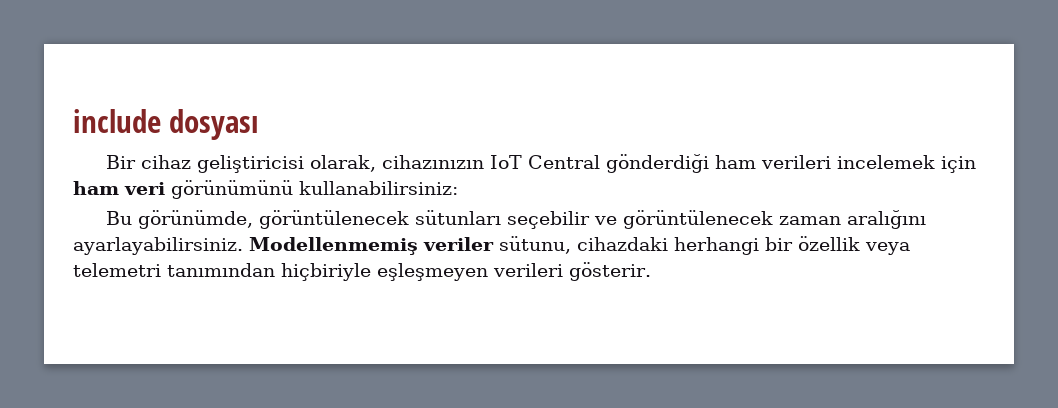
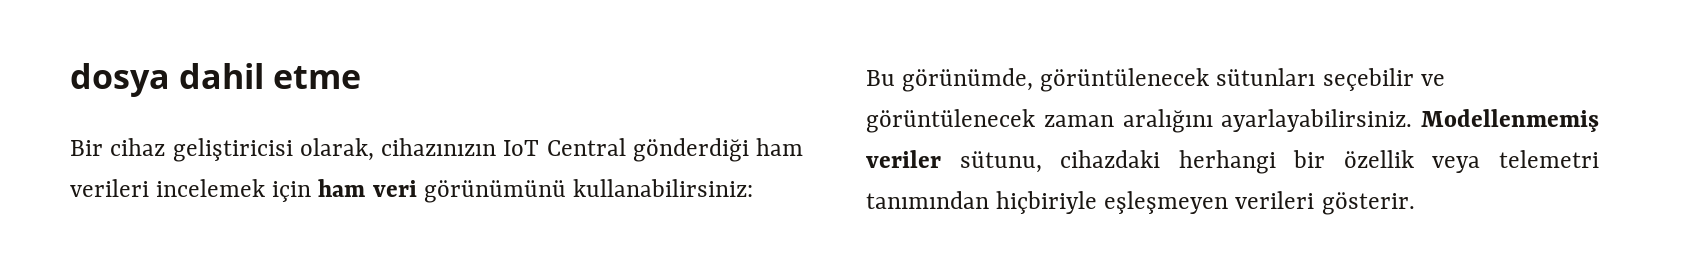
- include dosyası
+ dosya dahil etme

